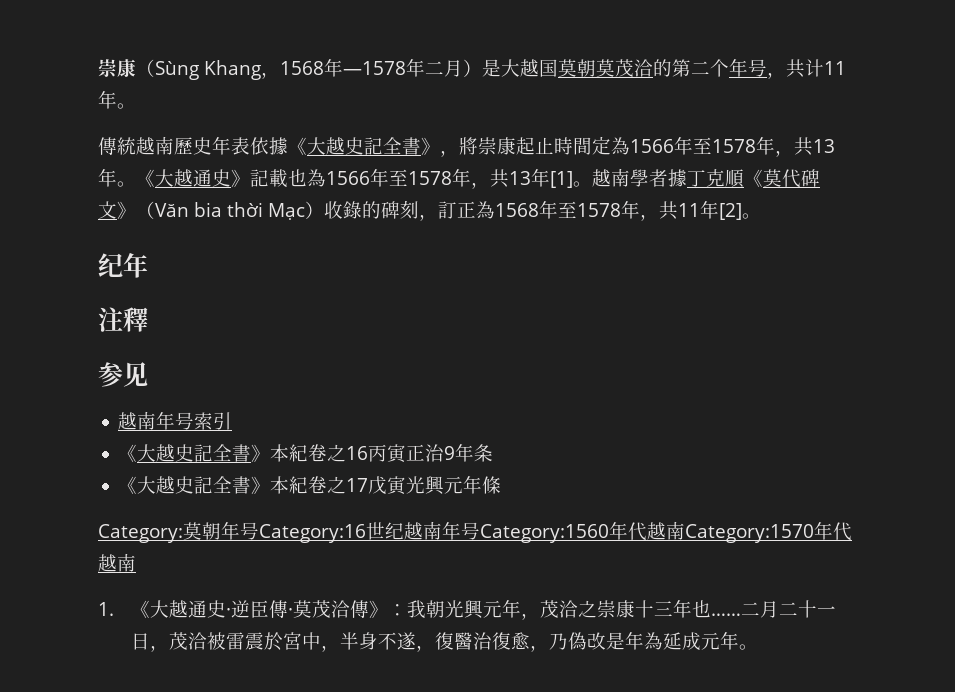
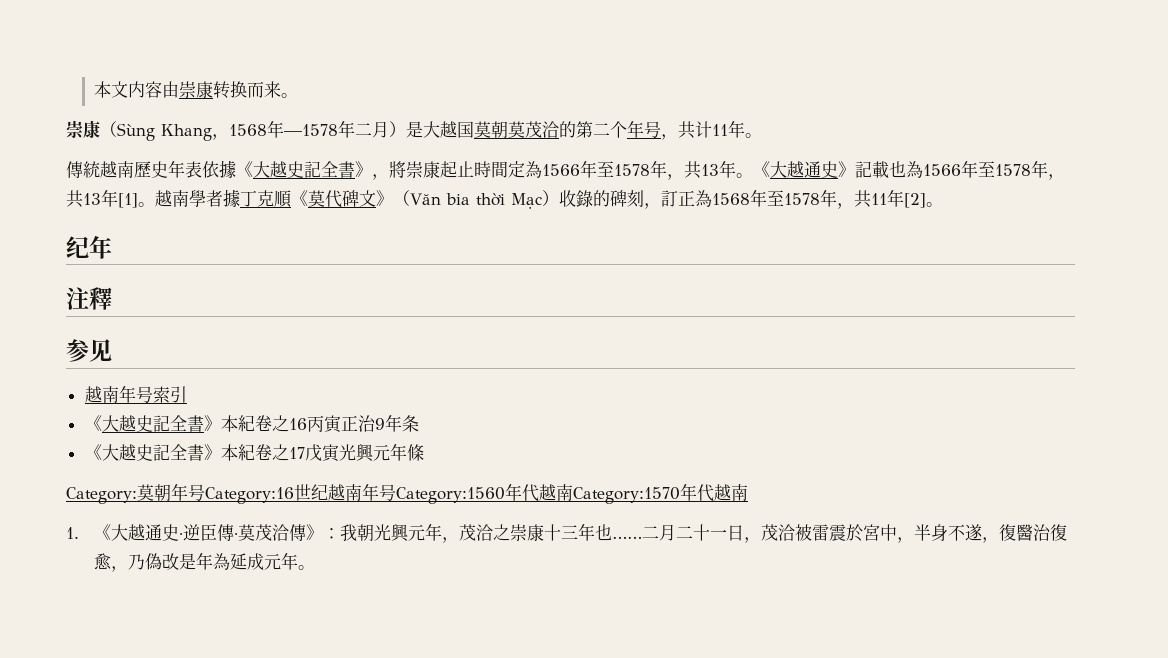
+ 本文内容由崇康转换而来。

